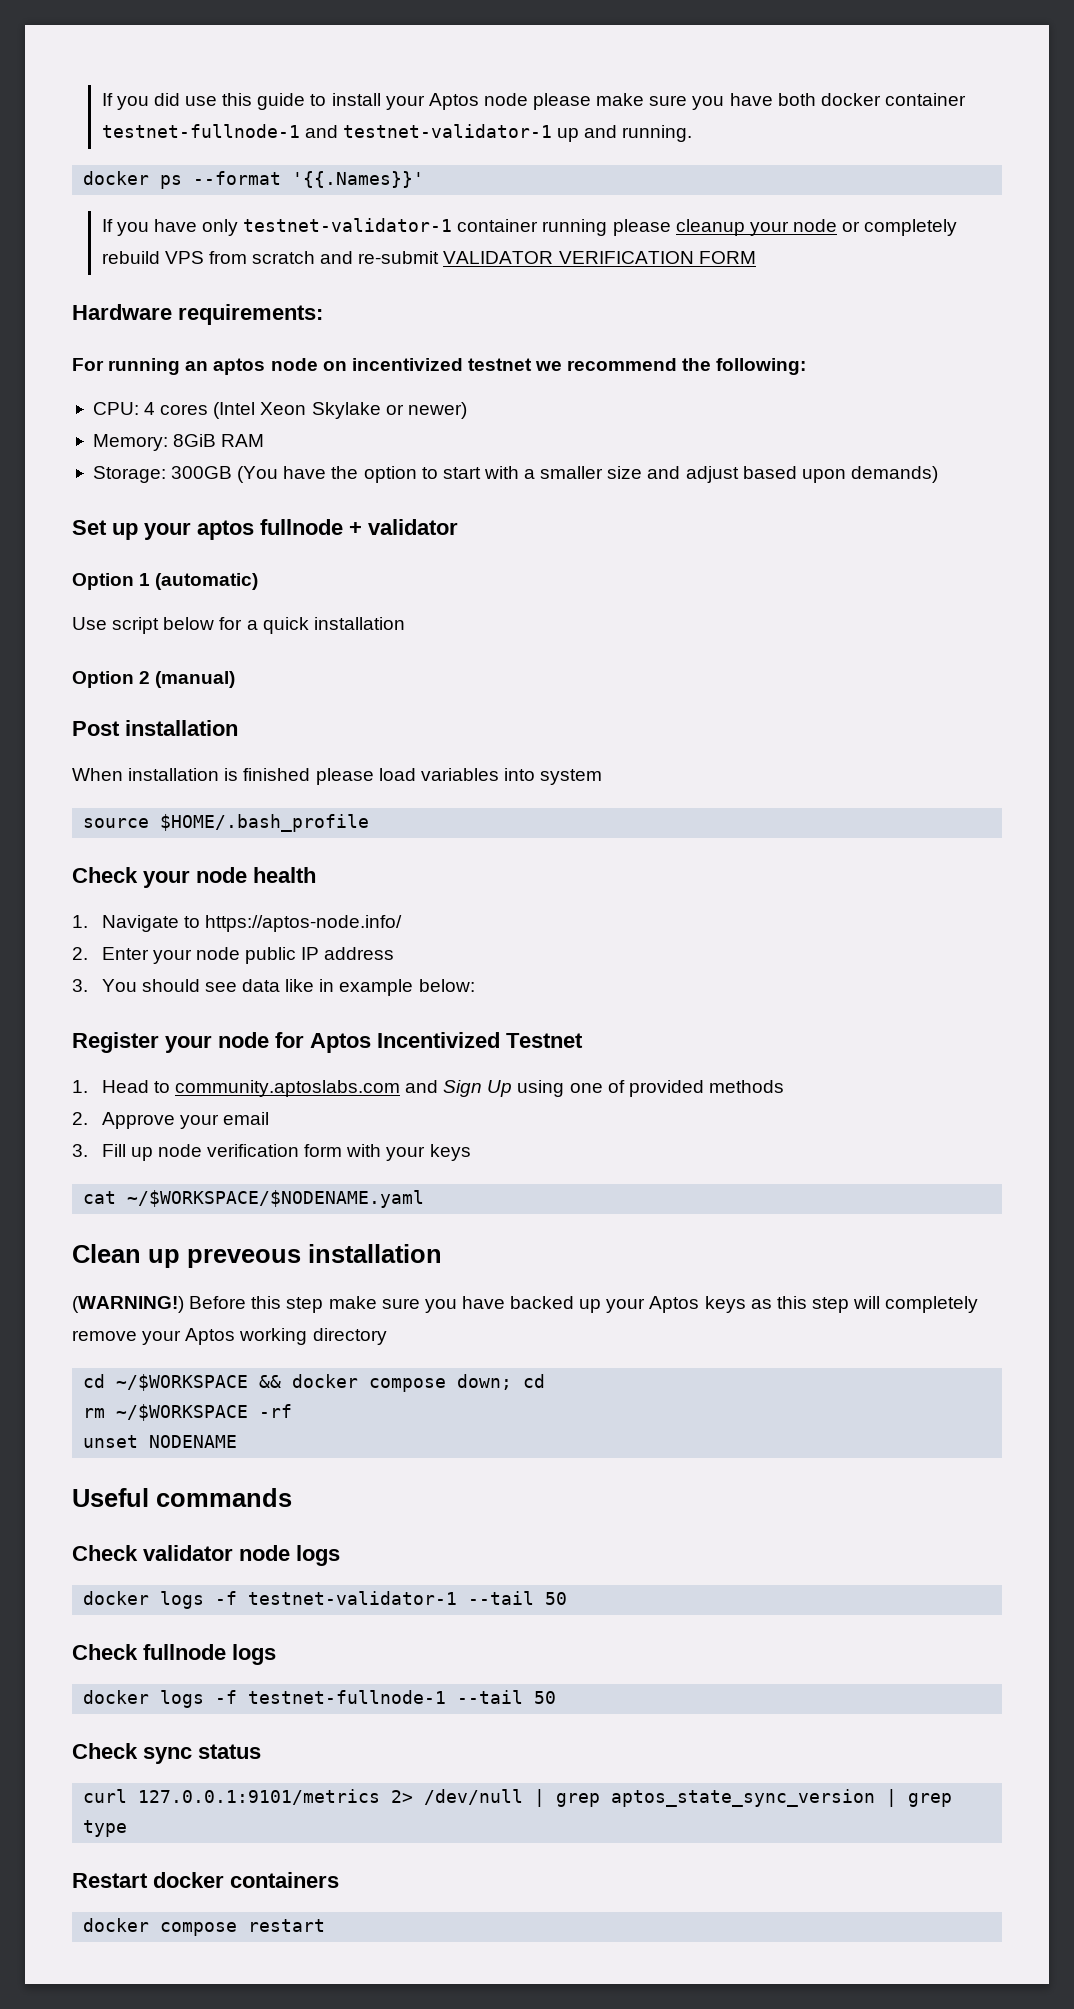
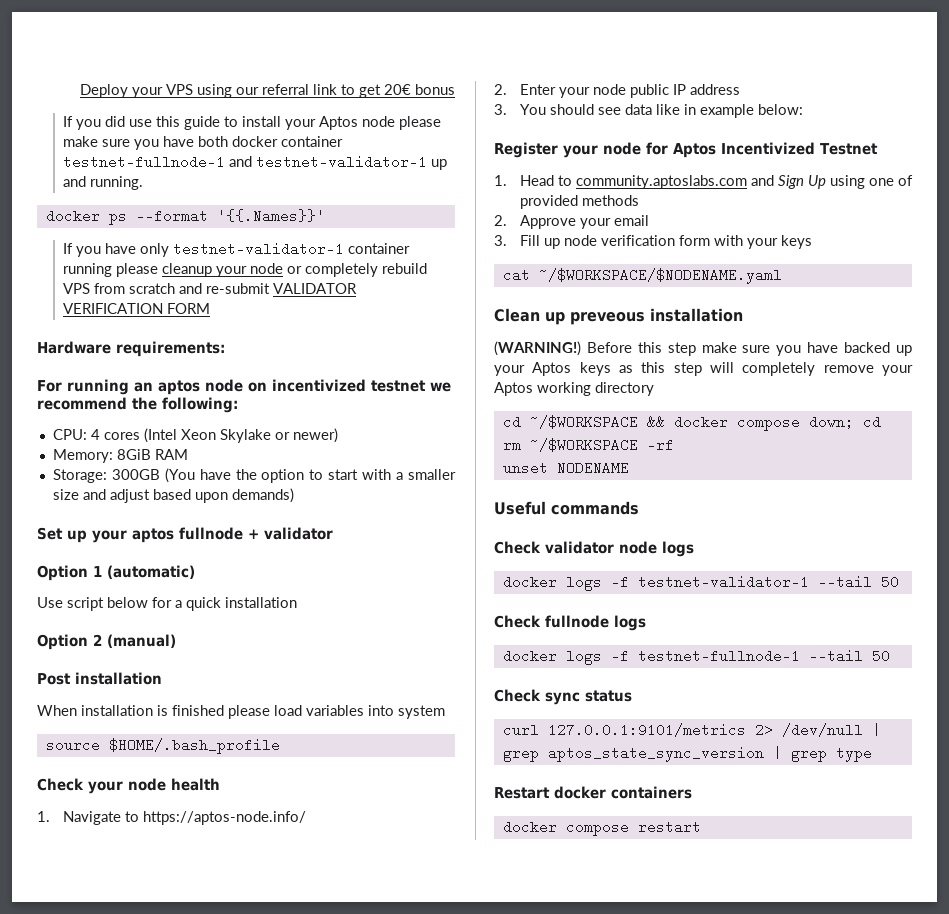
+ Deploy your VPS using our referral link to get 20€ bonus

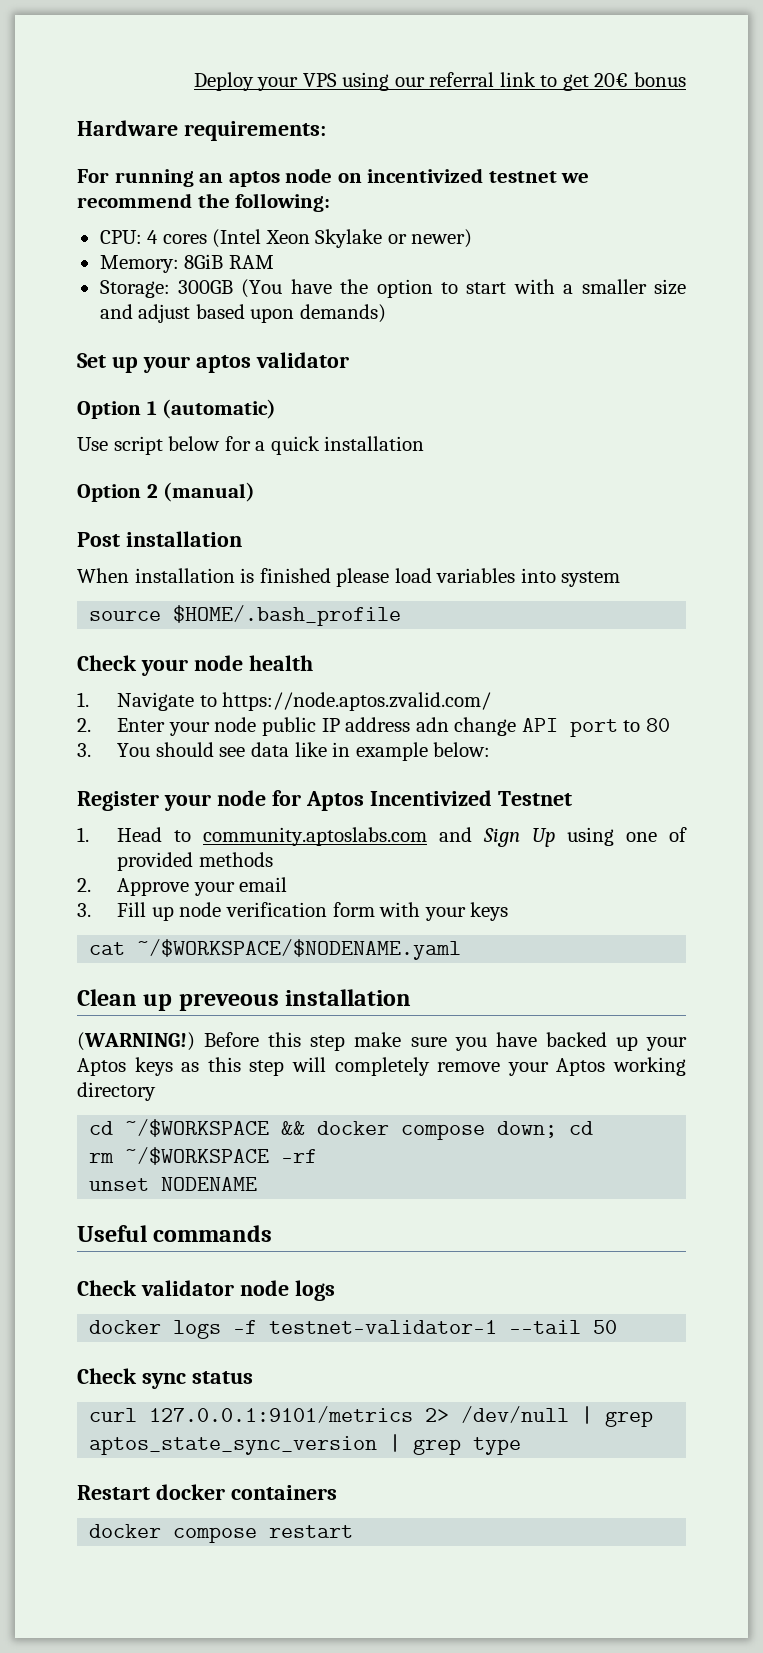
- If you did use this guide to install your Aptos node please make sure you have both docker container testnet-fullnode-1 and testnet-validator-1 up and running.
- docker ps --format '{{.Names}}'
- If you have only testnet-validator-1 container running please cleanup your node or completely rebuild VPS from scratch and re-submit VALIDATOR VERIFICATION FORM
- Set up your aptos fullnode + validator
+ Set up your aptos validator
- 1. Navigate to https://aptos-node.info/
+ 1. Navigate to https://node.aptos.zvalid.com/
- 2. Enter your node public IP address
+ 2. Enter your node public IP address adn change API port to 80
- Check fullnode logs
- docker logs -f testnet-fullnode-1 --tail 50

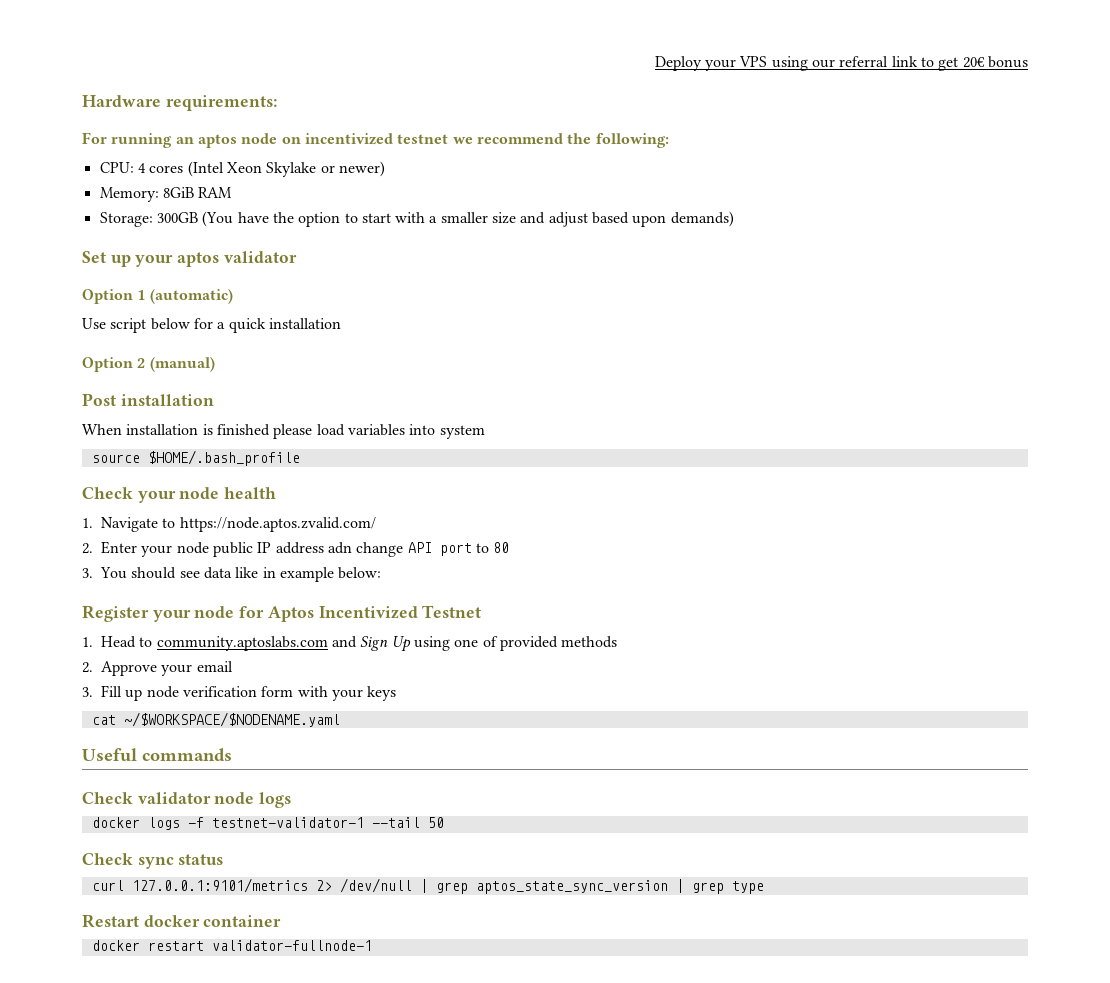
- Clean up preveous installation
- (WARNING!) Before this step make sure you have backed up your Aptos keys as this step will completely remove your Aptos working directory
- cd ~/$WORKSPACE && docker compose down; cd
- rm ~/$WORKSPACE -rf
- unset NODENAME
- Restart docker containers
- docker compose restart
+ Restart docker container
+ docker restart validator-fullnode-1

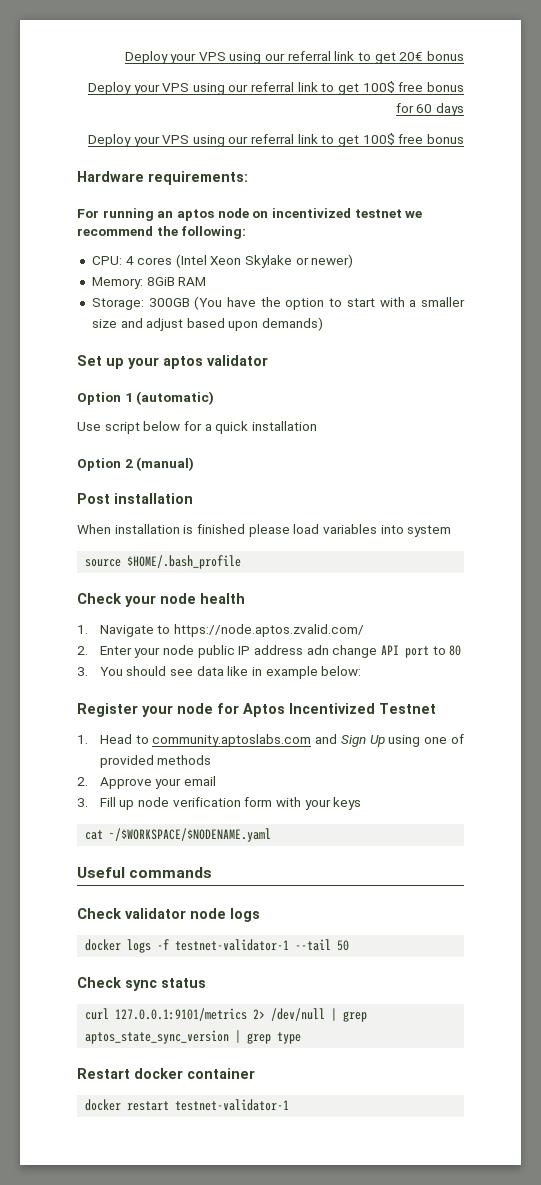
+ Deploy your VPS using our referral link to get 100$ free bonus for 60 days
+ Deploy your VPS using our referral link to get 100$ free bonus
- docker restart validator-fullnode-1
+ docker restart testnet-validator-1

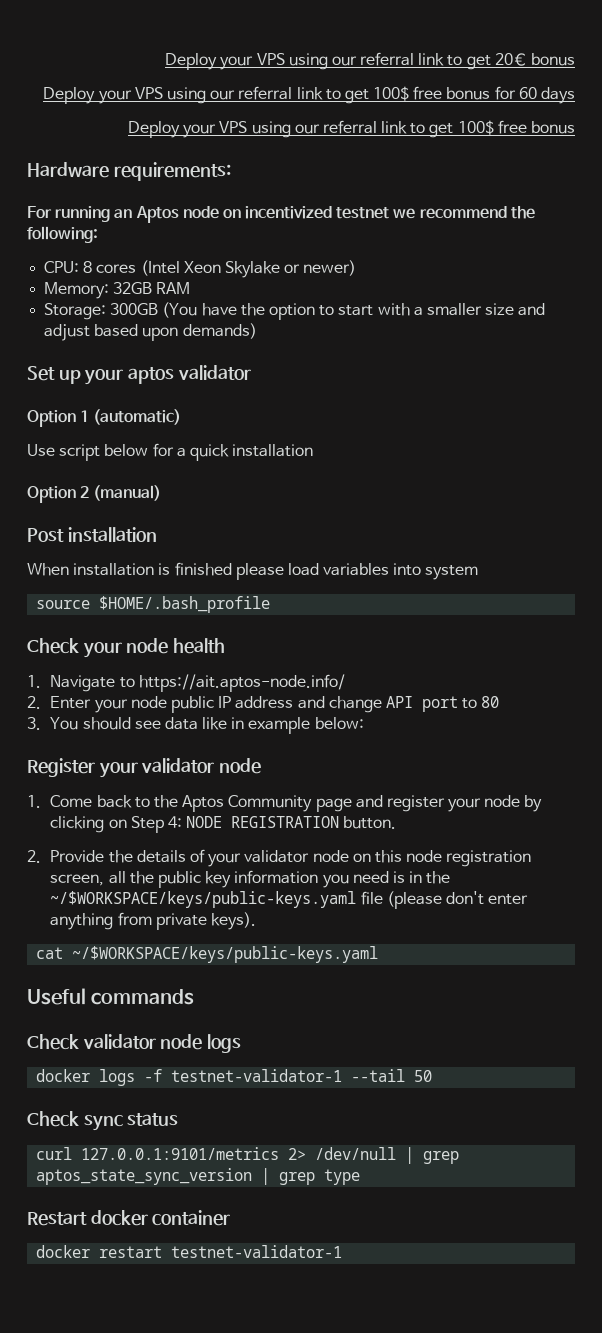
- For running an aptos node on incentivized testnet we recommend the following:
+ For running an Aptos node on incentivized testnet we recommend the following:
- CPU: 4 cores (Intel Xeon Skylake or newer)
+ CPU: 8 cores (Intel Xeon Skylake or newer)
- Memory: 8GiB RAM
+ Memory: 32GB RAM
- 1. Navigate to https://node.aptos.zvalid.com/
+ 1. Navigate to https://ait.aptos-node.info/
- 2. Enter your node public IP address adn change API port to 80
+ 2. Enter your node public IP address and change API port to 80
- Register your node for Aptos Incentivized Testnet
- 1. Head to community.aptoslabs.com and Sign Up using one of provided methods
- 2. Approve your email
- 3. Fill up node verification form with your keys
+ Register your validator node
+ 1. Come back to the Aptos Community page and register your node by clicking on Step 4: NODE REGISTRATION button.
+ 2. Provide the details of your validator node on this node registration screen, all the public key information you need is in the ~/$WORKSPACE/keys/public-keys.yaml file (please don't enter anything from private keys).
- cat ~/$WORKSPACE/$NODENAME.yaml
+ cat ~/$WORKSPACE/keys/public-keys.yaml

